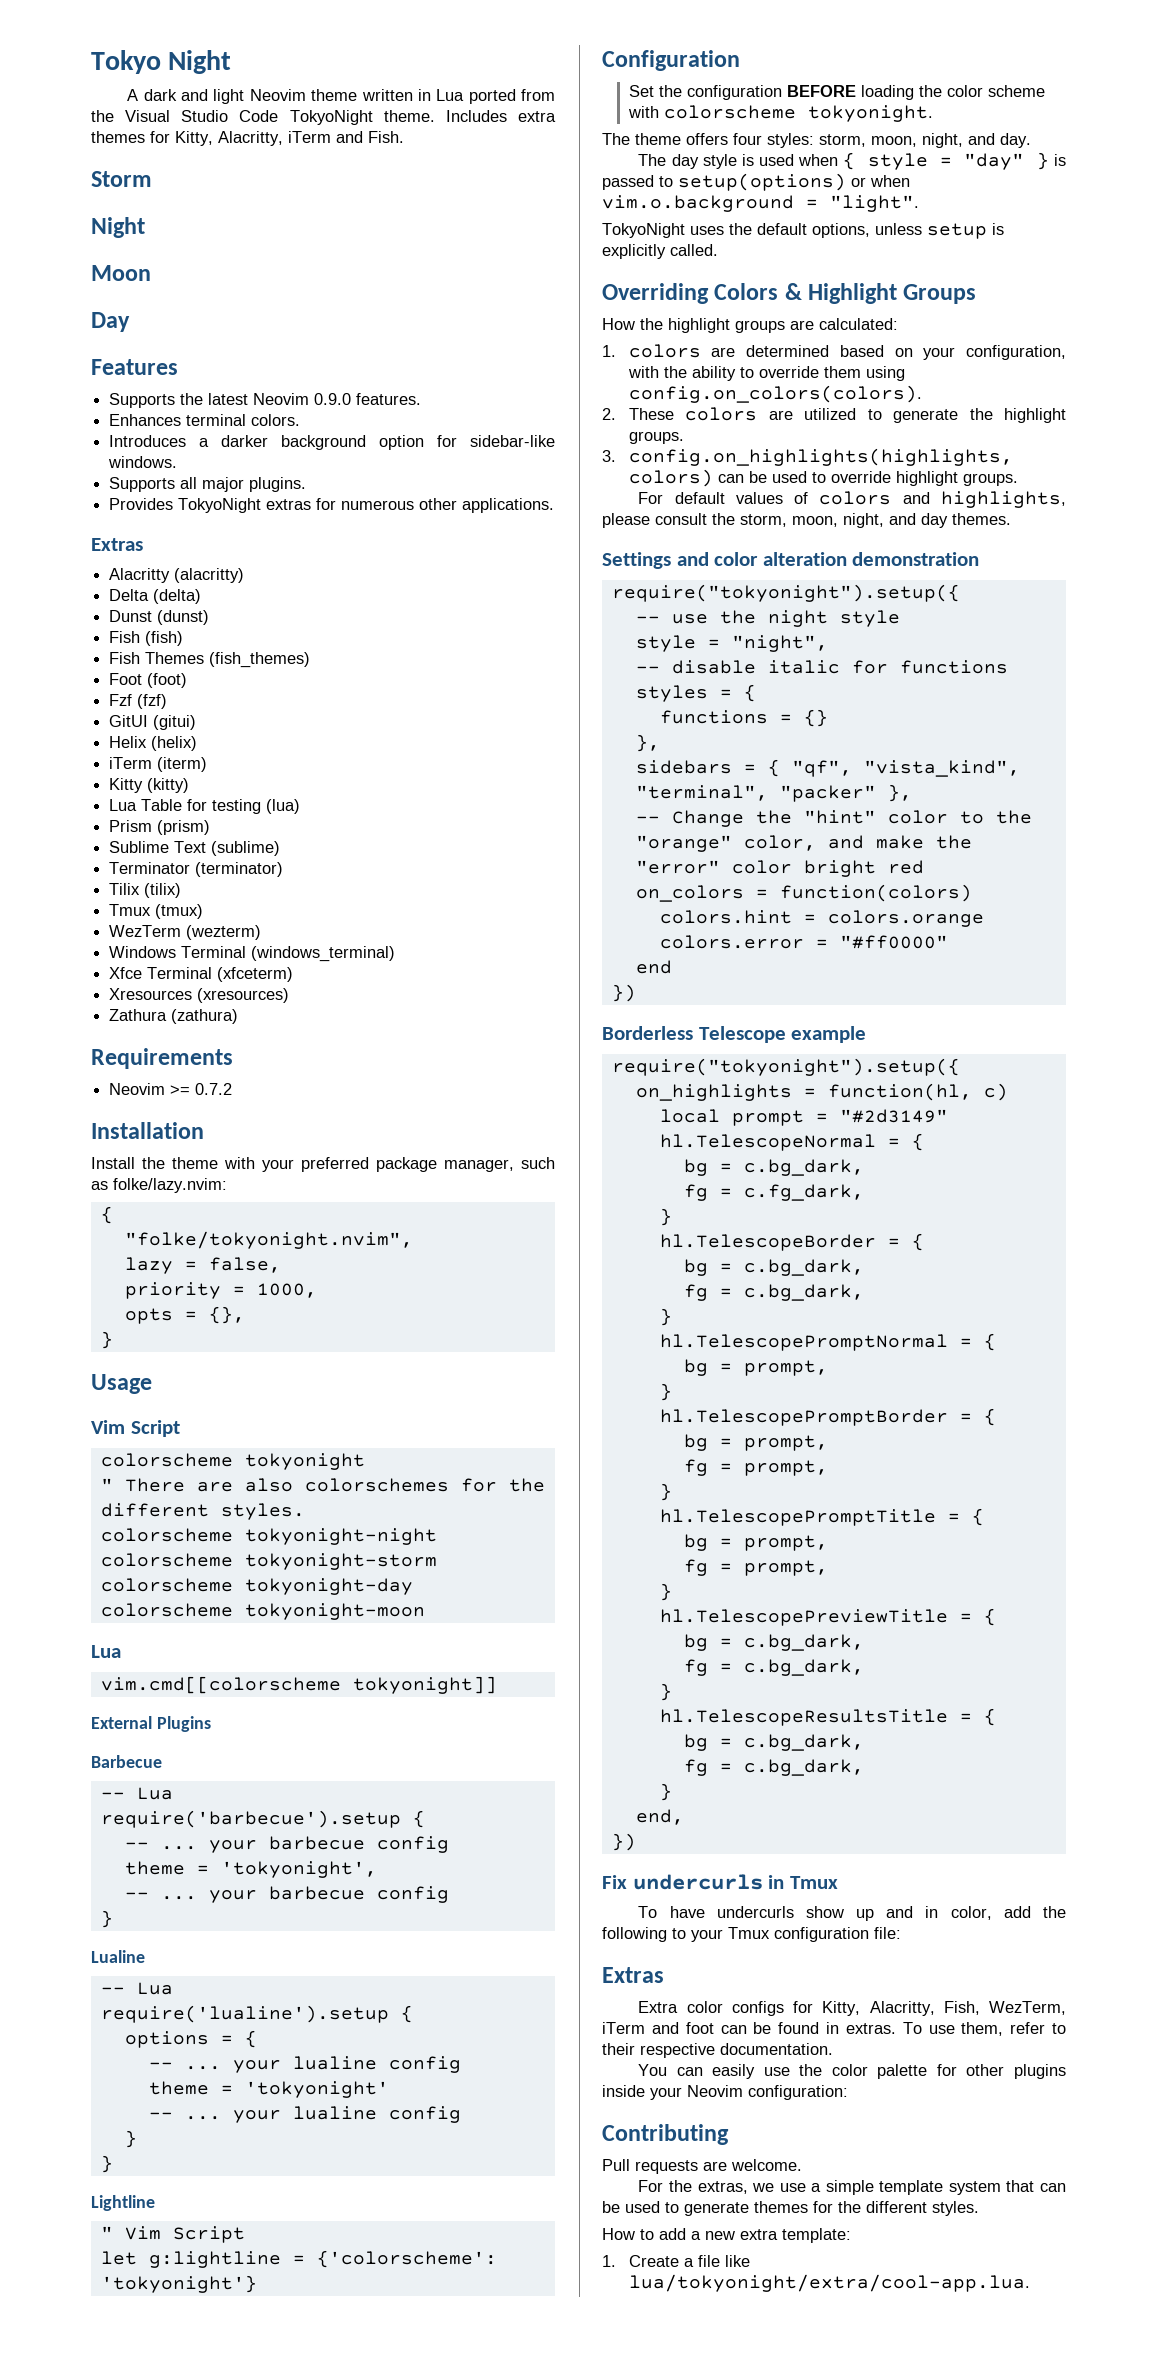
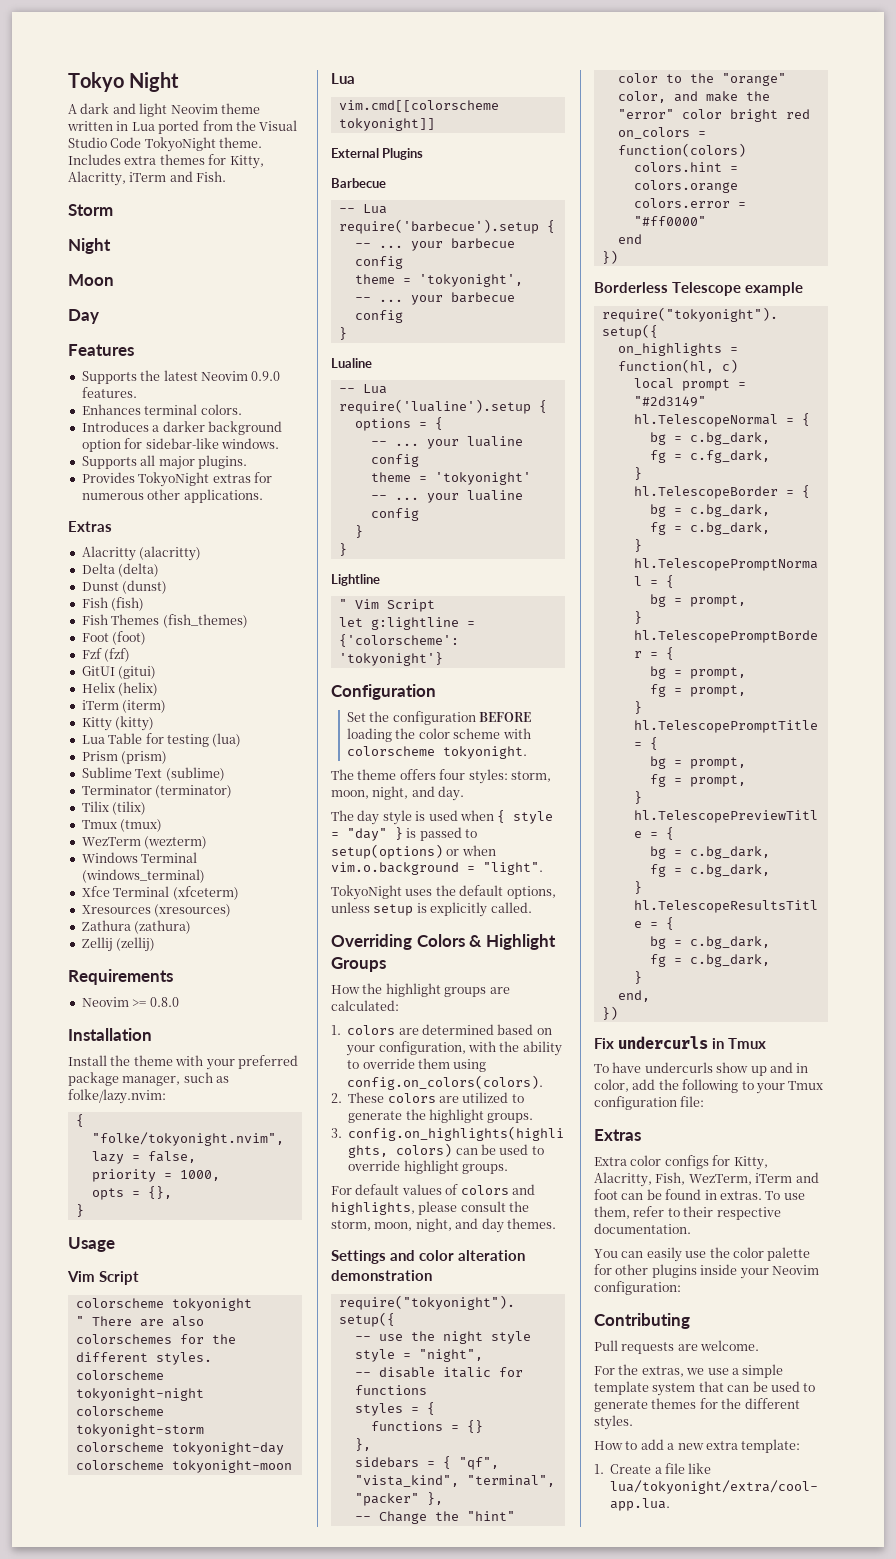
+ Zellij (zellij)
- Neovim >= 0.7.2
+ Neovim >= 0.8.0

